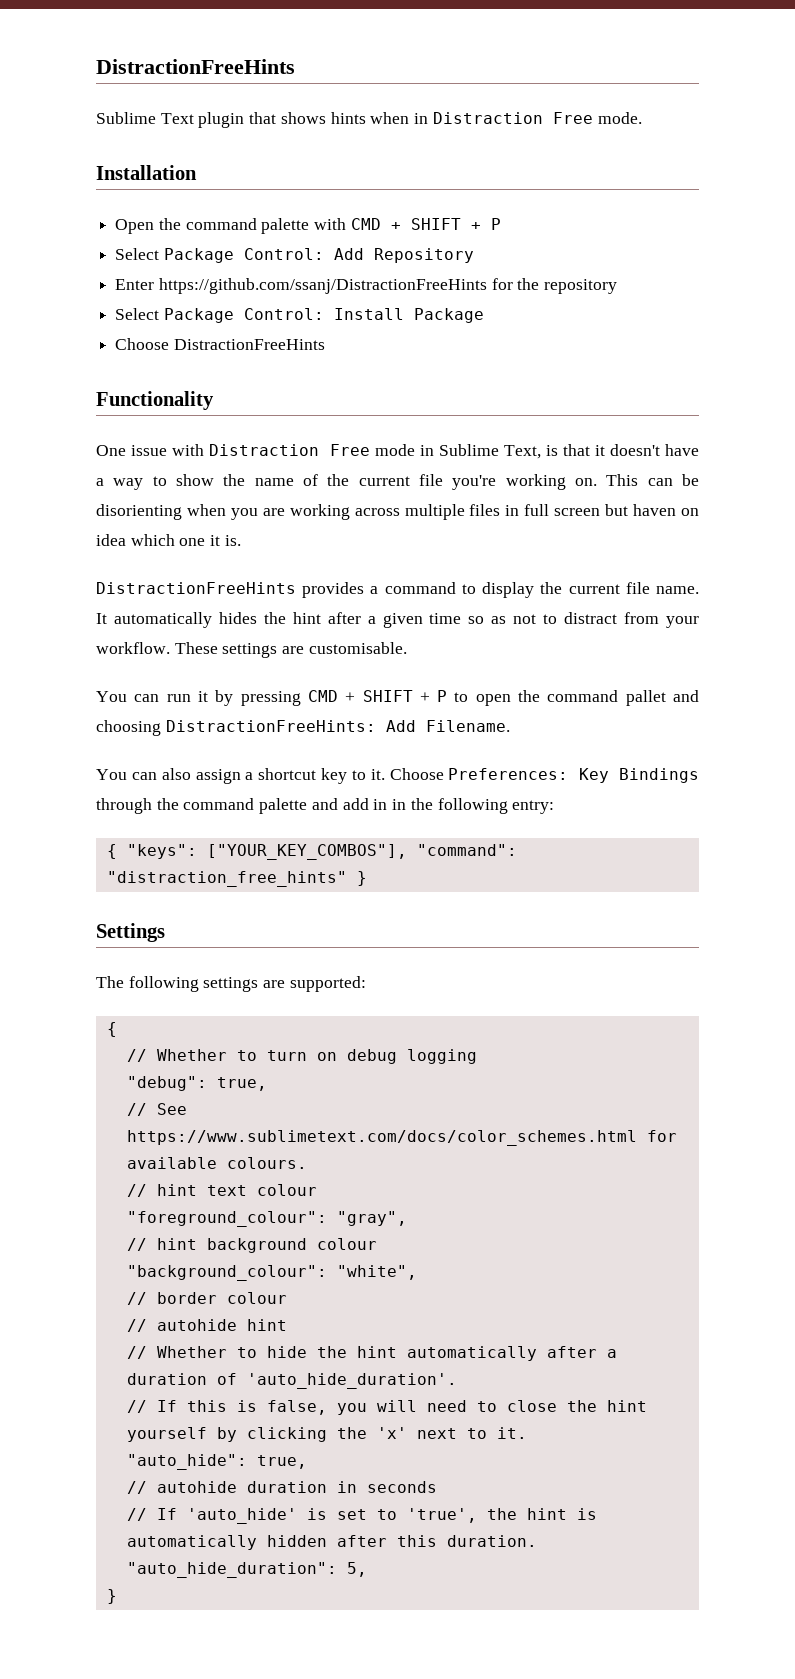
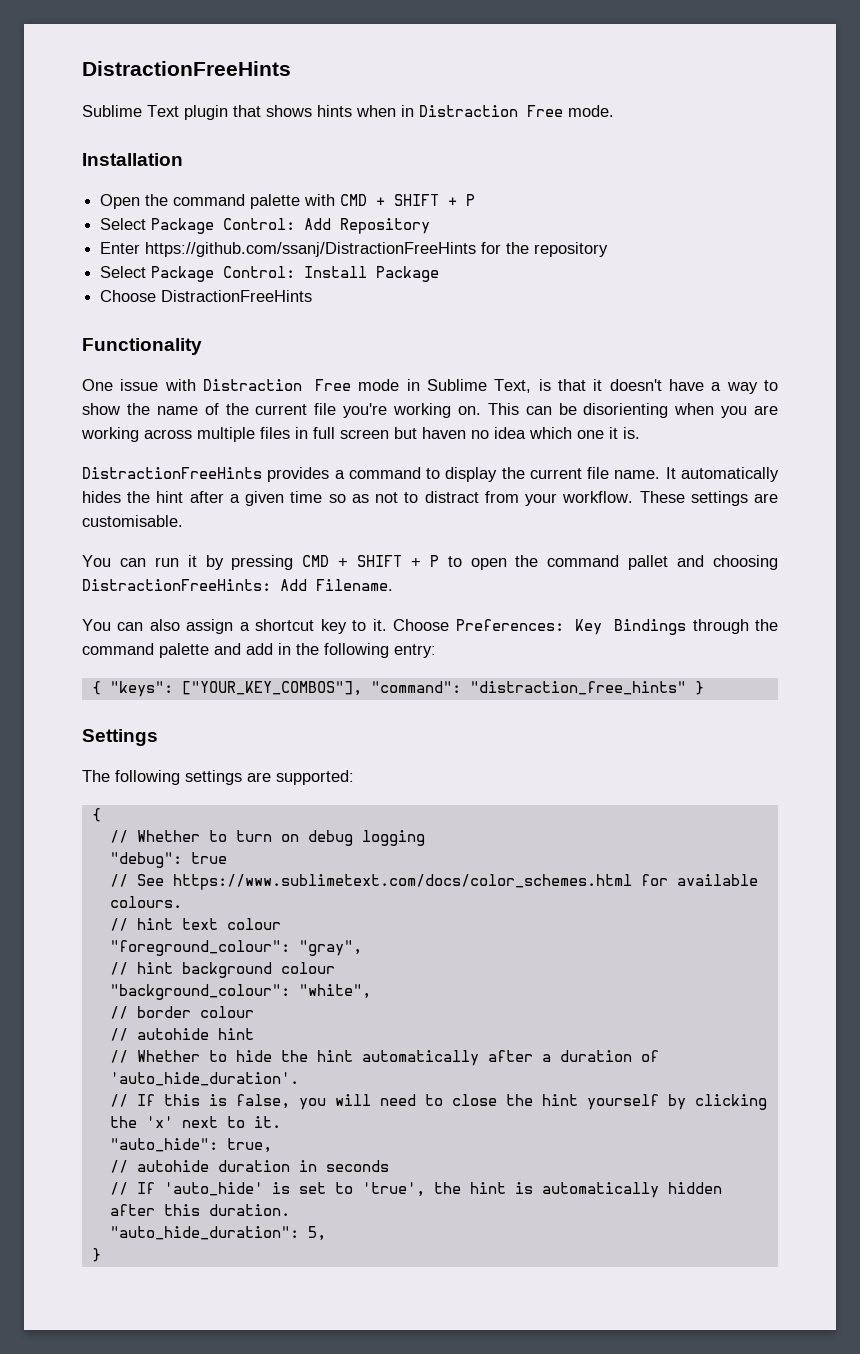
- This can be disorienting when you are working across multiple files in full screen but haven on idea which one it is.
+ This can be disorienting when you are working across multiple files in full screen but haven no idea which one it is.
- Choose Preferences: Key Bindings through the command palette and add in in the following entry:
+ Choose Preferences: Key Bindings through the command palette and add in the following entry:
- "debug": true,
+ "debug": true

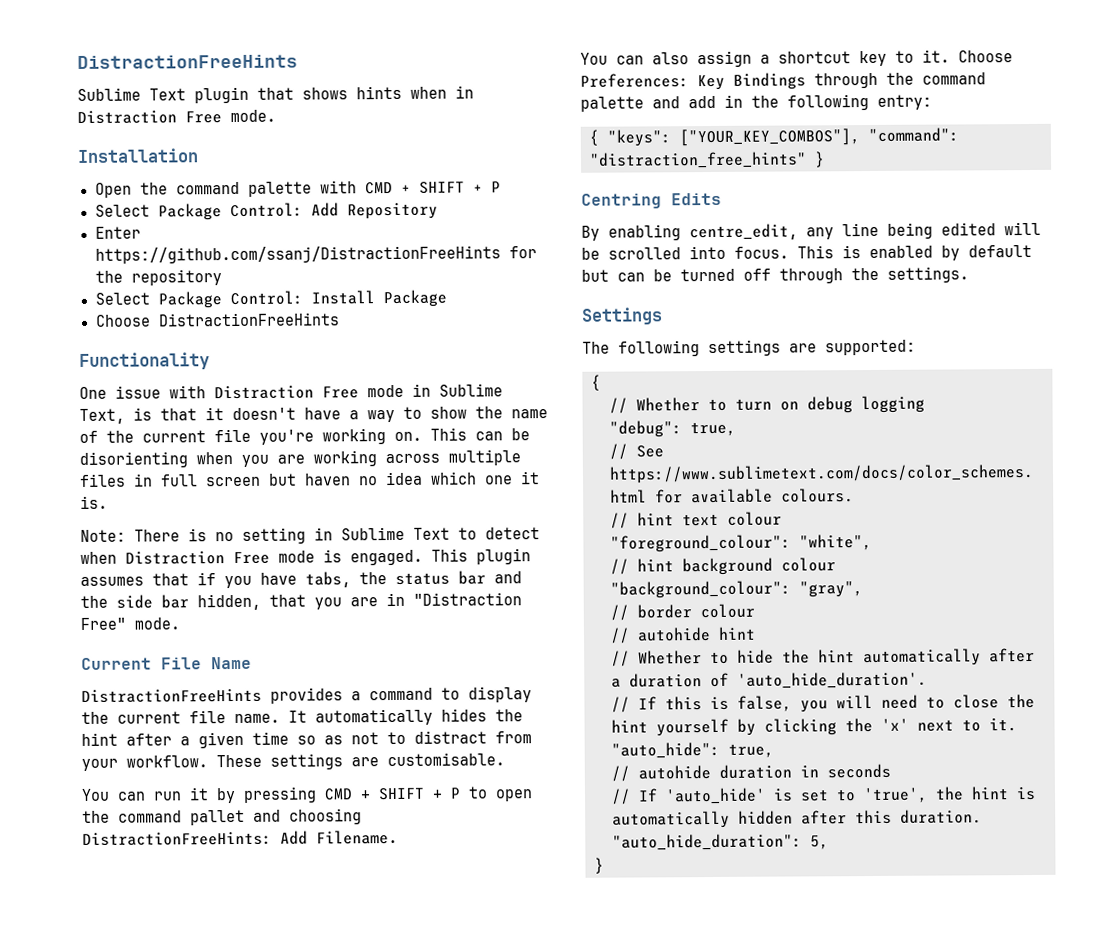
+ Note: There is no setting in Sublime Text to detect when Distraction Free mode is engaged. This plugin assumes that if you have tabs, the status bar and the side bar hidden, that you are in "Distraction Free" mode.
+ Current File Name
+ Centring Edits
+ By enabling centre_edit, any line being edited will be scrolled into focus. This is enabled by default but can be turned off through the settings.
- "debug": true
+ "debug": true,
- "foreground_colour": "gray",
+ "foreground_colour": "white",
- "background_colour": "white",
+ "background_colour": "gray",

